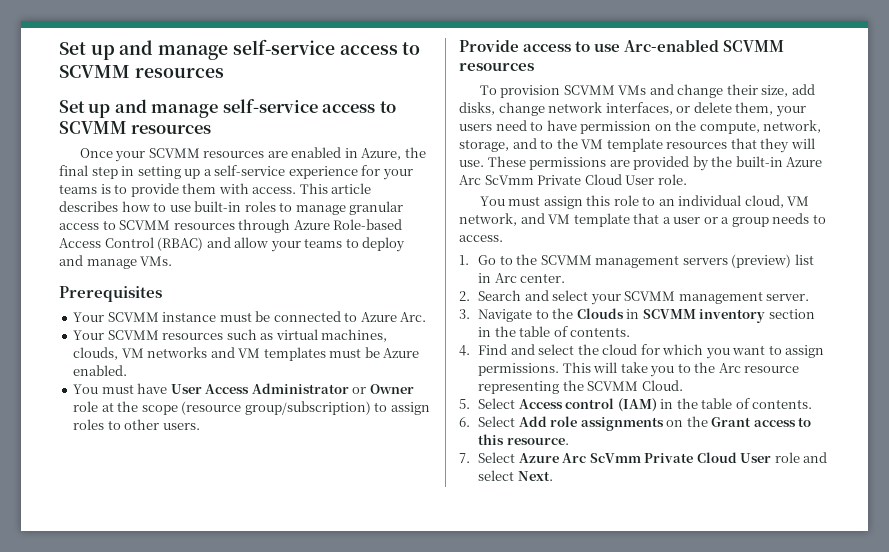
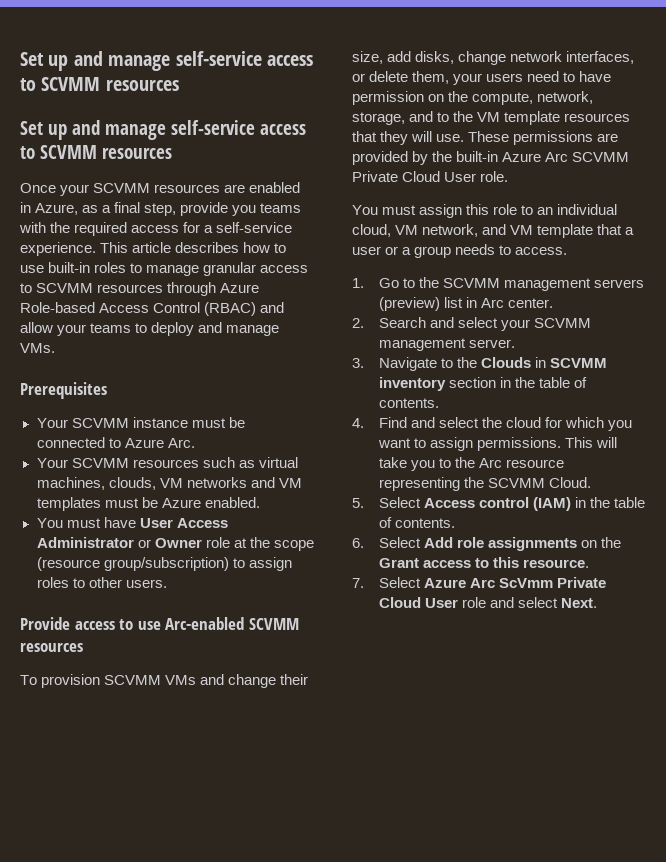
- Once your SCVMM resources are enabled in Azure, the final step in setting up a self-service experience for your teams is to provide them with access.
+ Once your SCVMM resources are enabled in Azure, as a final step, provide you teams with the required access for a self-service experience.
- These permissions are provided by the built-in Azure Arc ScVmm Private Cloud User role.
+ These permissions are provided by the built-in Azure Arc SCVMM Private Cloud User role.

